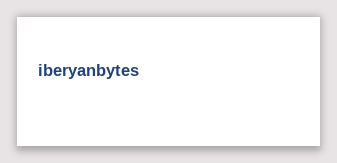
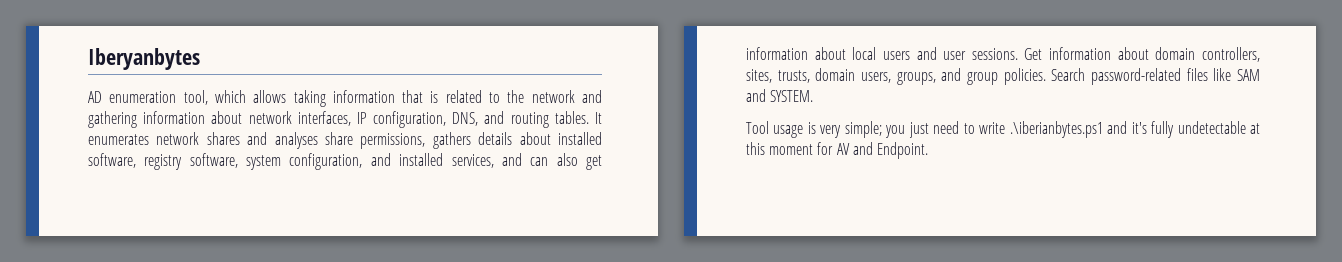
- iberyanbytes
+ Iberyanbytes
+ AD enumeration tool, which allows taking information that is related to the network and gathering information about network interfaces, IP configuration, DNS, and routing tables. It enumerates network shares and analyses share permissions, gathers details about installed software, registry software, system configuration, and installed services, and can also get information about local users and user sessions. Get information about domain controllers, sites, trusts, domain users, groups, and group policies. Search password-related files like SAM and SYSTEM.
+ Tool usage is very simple; you just need to write .\iberianbytes.ps1 and it's fully undetectable at this moment for AV and Endpoint.

